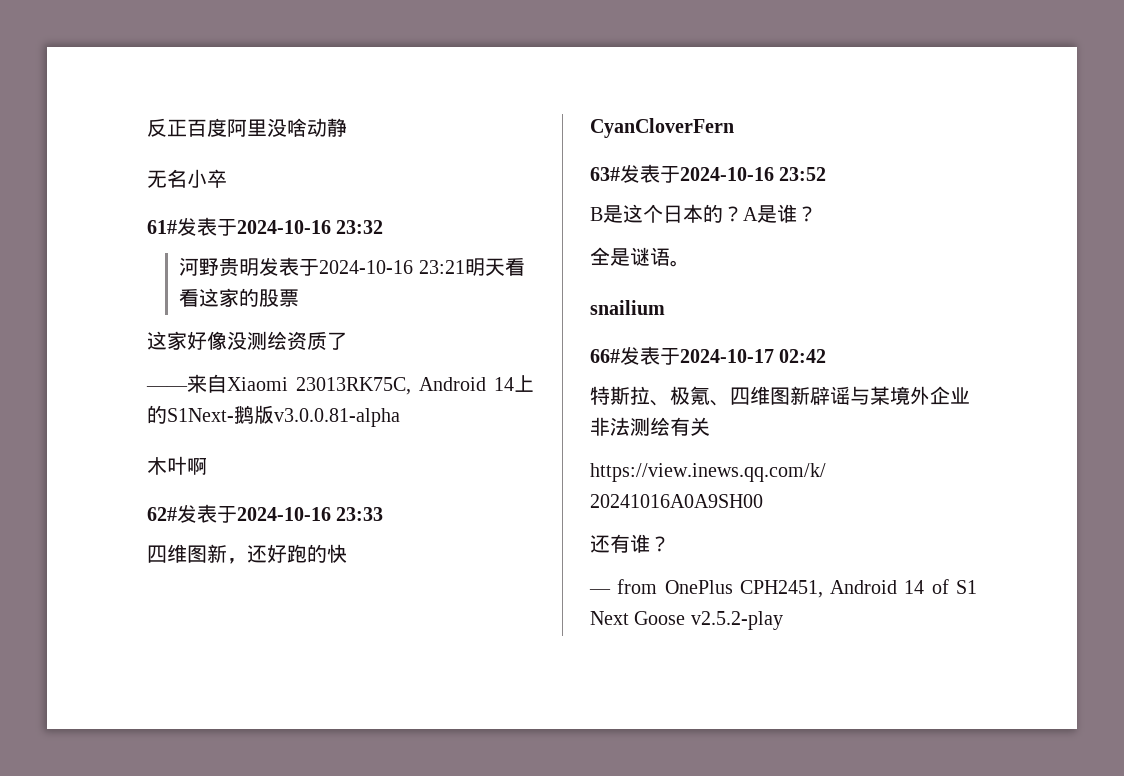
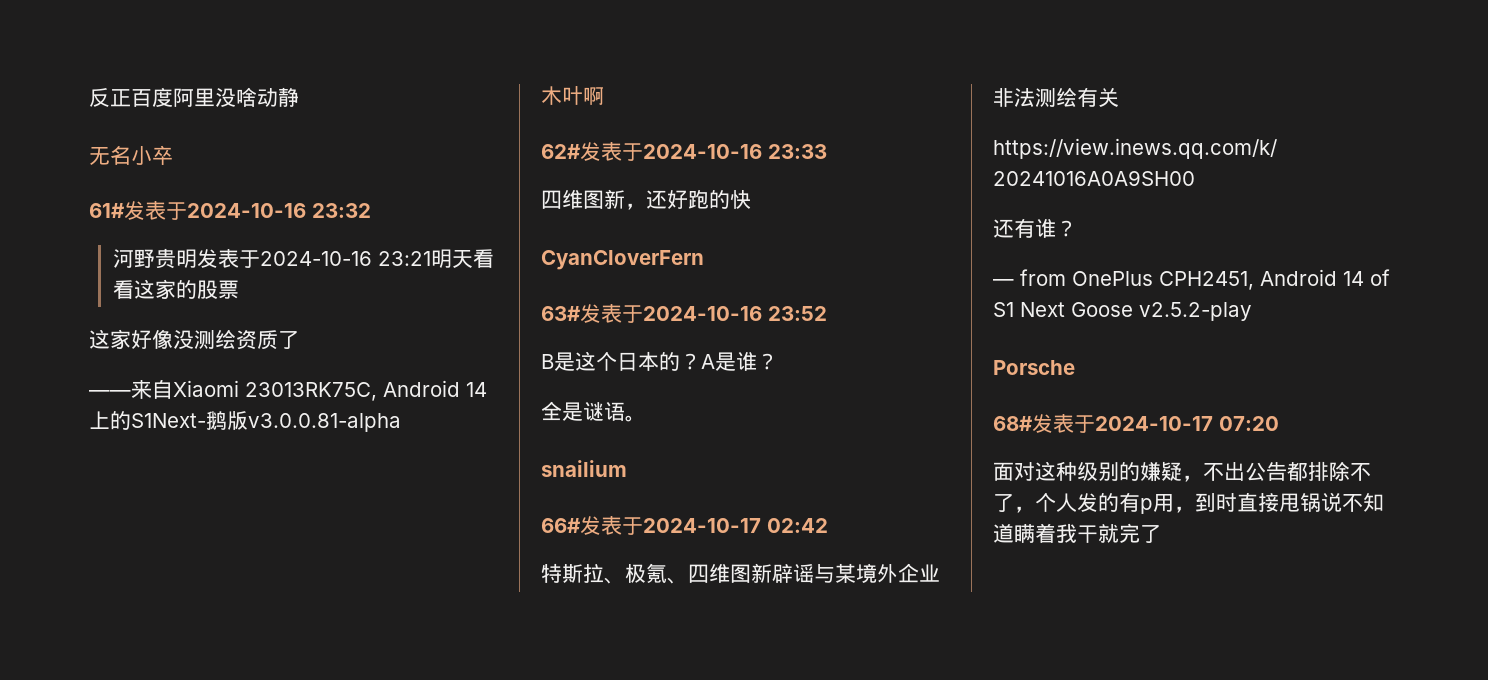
+ Porsche
+ 68#发表于2024-10-17 07:20
+ 面对这种级别的嫌疑，不出公告都排除不了，个人发的有p用，到时直接甩锅说不知道瞒着我干就完了

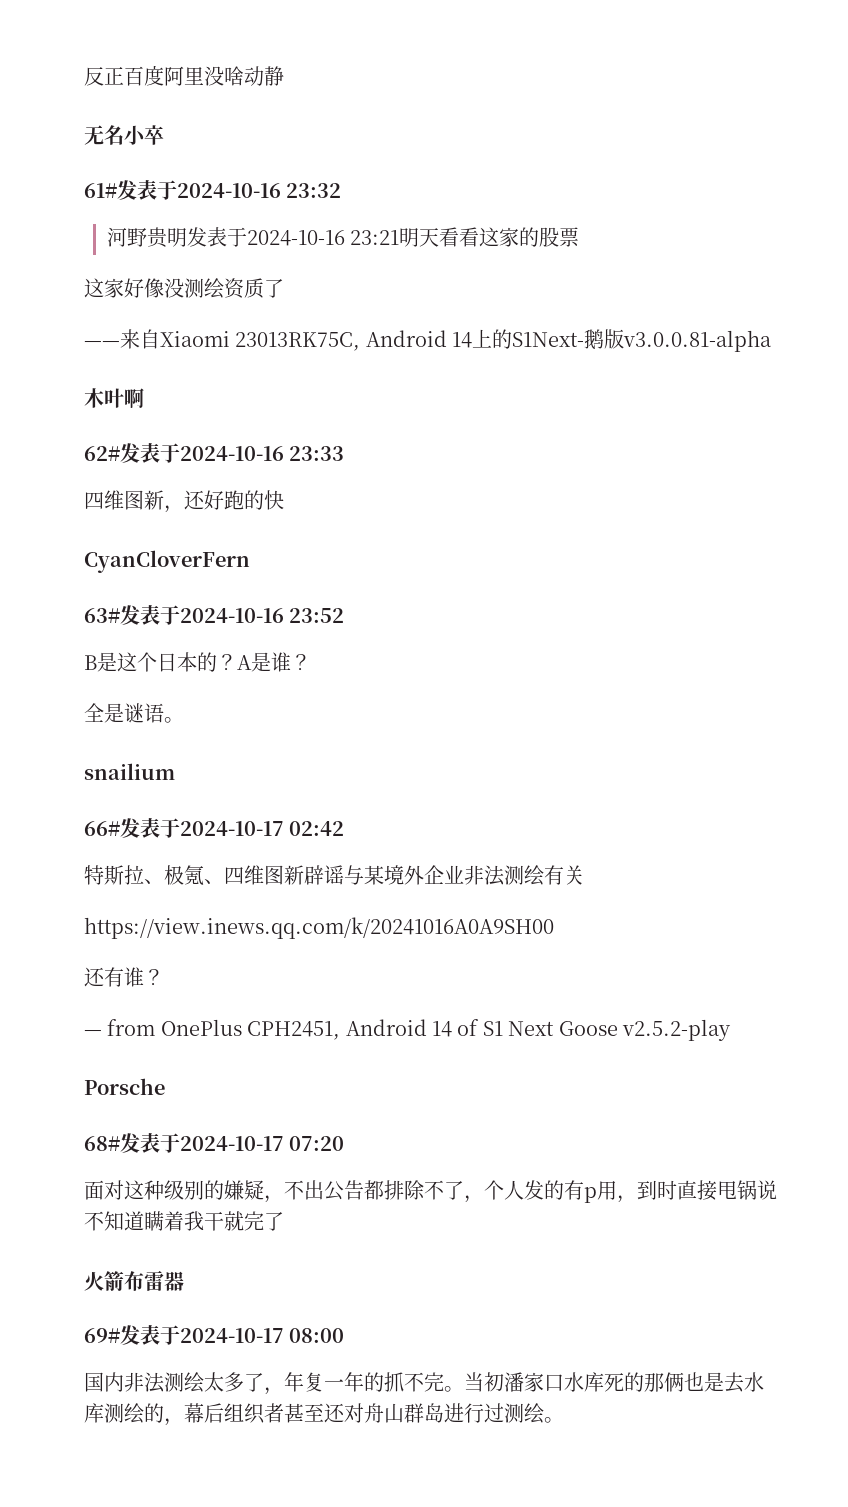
+ 火箭布雷器
+ 69#发表于2024-10-17 08:00
+ 国内非法测绘太多了，年复一年的抓不完。当初潘家口水库死的那俩也是去水库测绘的，幕后组织者甚至还对舟山群岛进行过测绘。

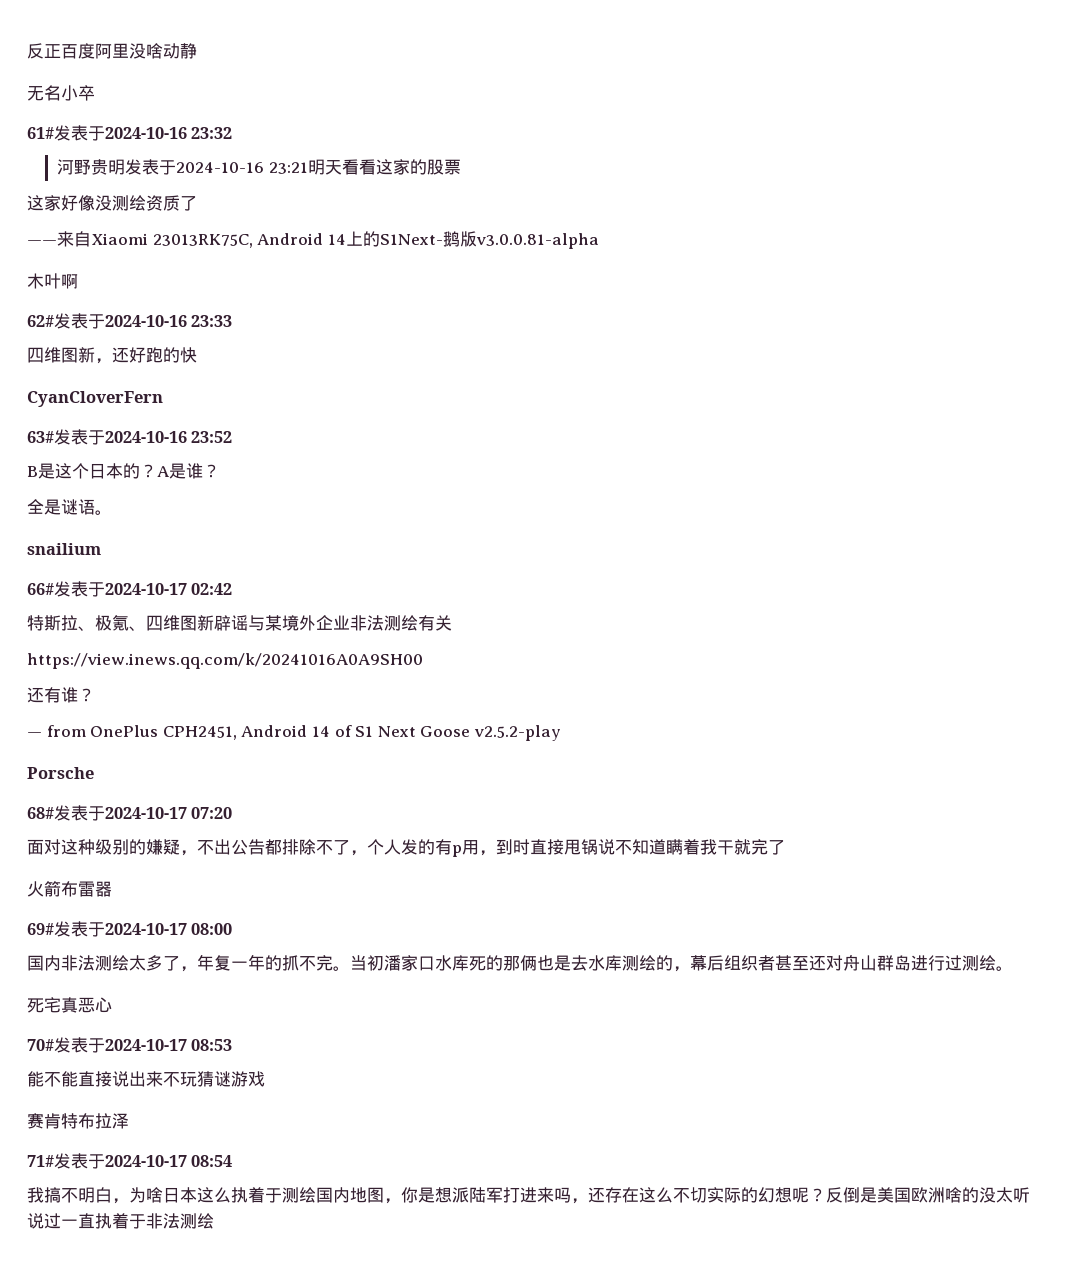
+ 死宅真恶心
+ 70#发表于2024-10-17 08:53
+ 能不能直接说出来不玩猜谜游戏
+ 赛肯特布拉泽
+ 71#发表于2024-10-17 08:54
+ 我搞不明白，为啥日本这么执着于测绘国内地图，你是想派陆军打进来吗，还存在这么不切实际的幻想呢？反倒是美国欧洲啥的没太听说过一直执着于非法测绘

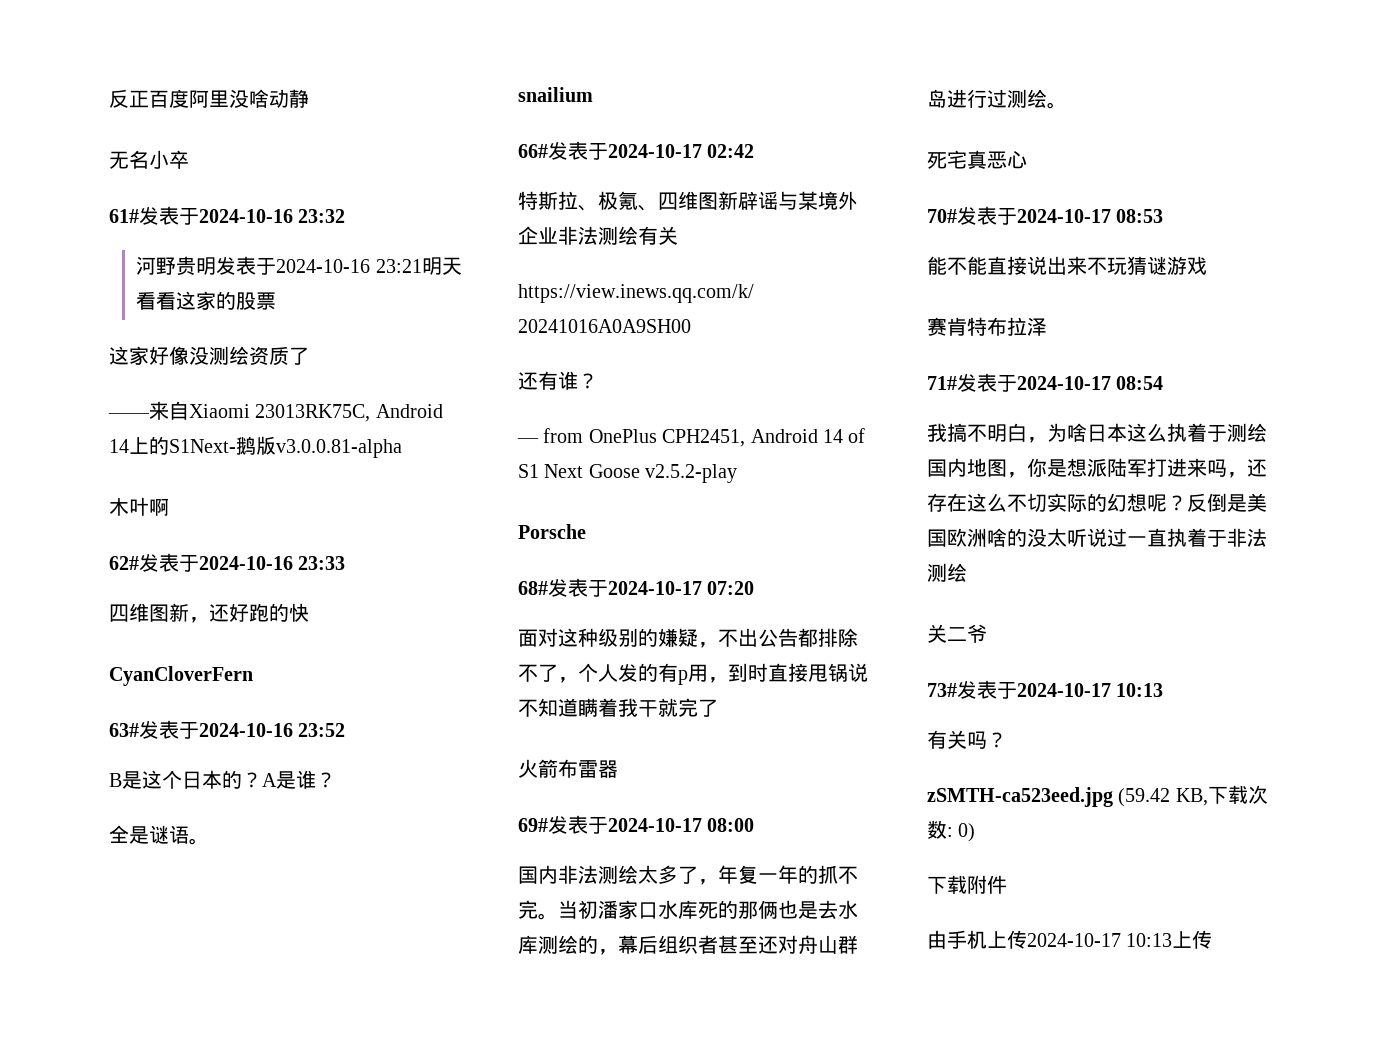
+ 关二爷
+ 73#发表于2024-10-17 10:13
+ 有关吗？
+ zSMTH-ca523eed.jpg (59.42 KB,下载次数: 0)
+ 下载附件
+ 由手机上传2024-10-17 10:13上传

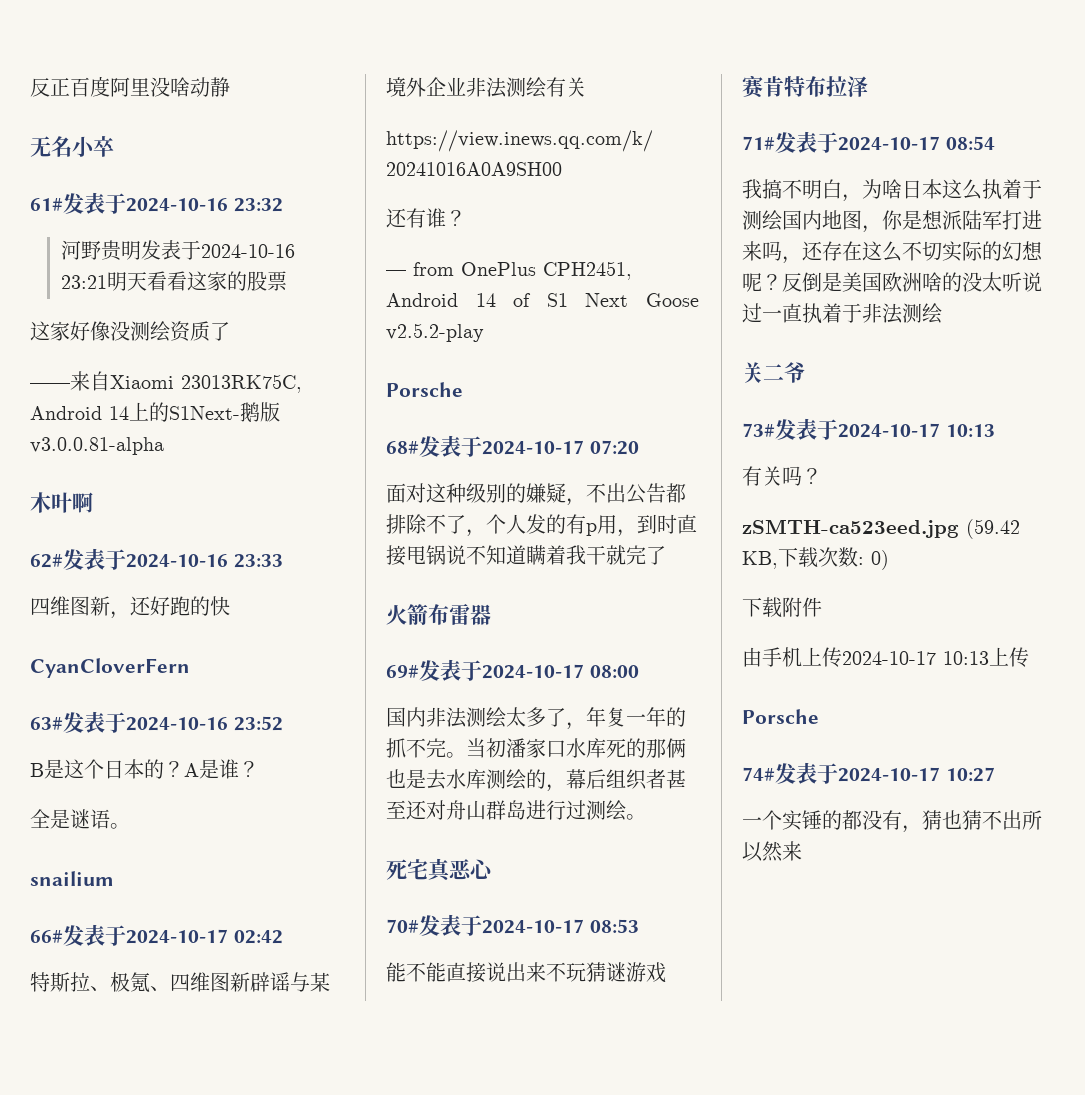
  由手机上传2024-10-17 10:13上传
+ Porsche
+ 74#发表于2024-10-17 10:27
+ 一个实锤的都没有，猜也猜不出所以然来

